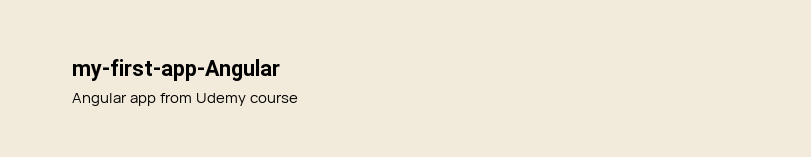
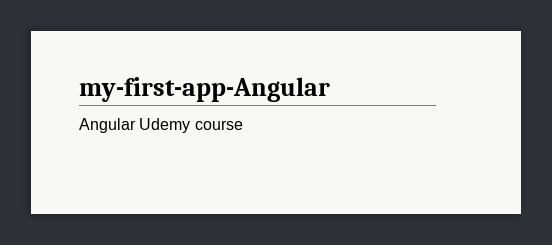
- Angular app from Udemy course
+ Angular Udemy course

